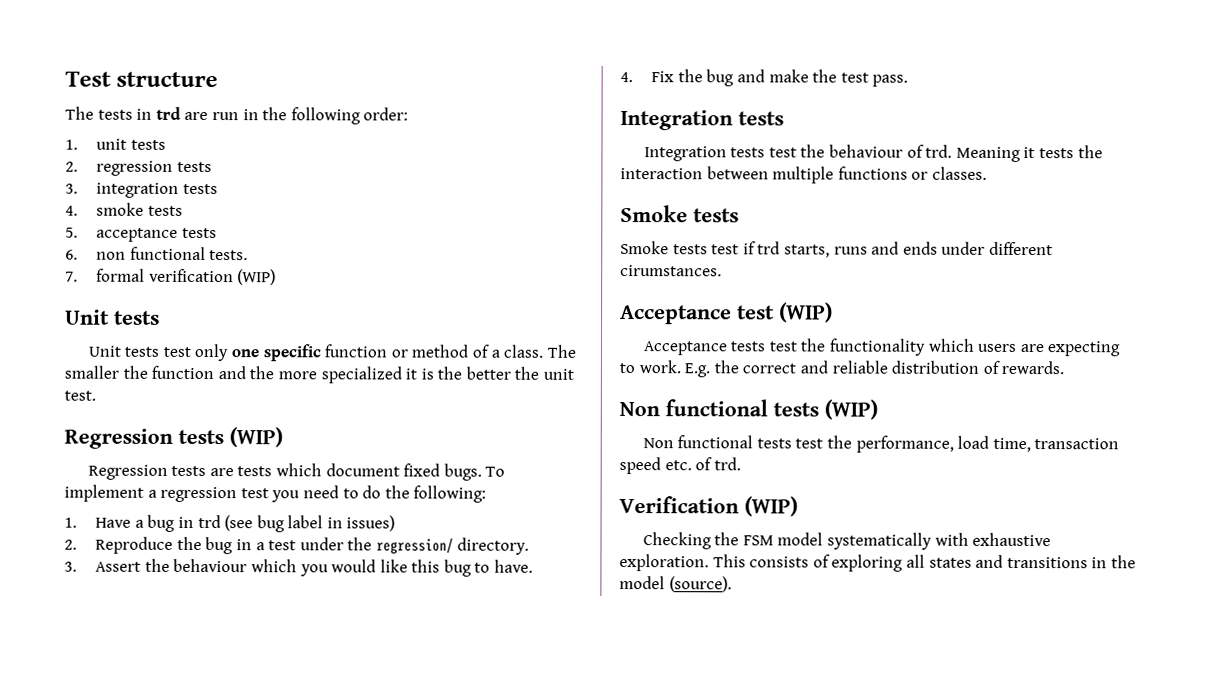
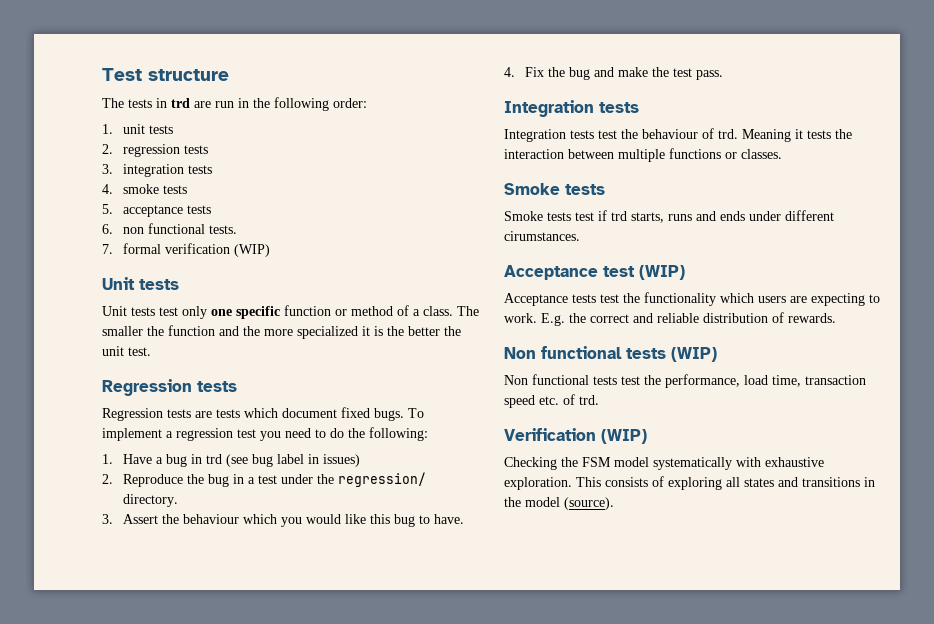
  The smaller the function and the more specialized it is the better the unit test.
- Regression tests (WIP)
+ Regression tests

